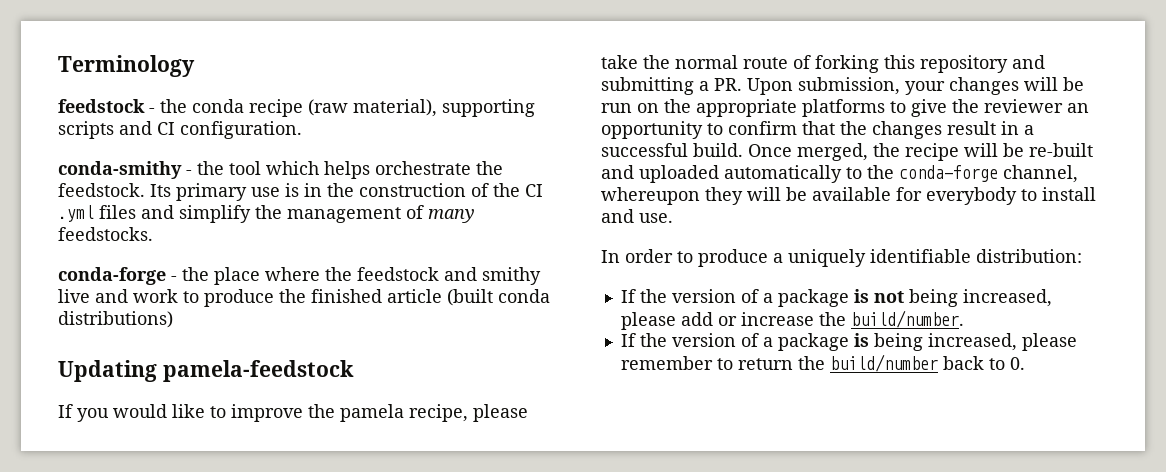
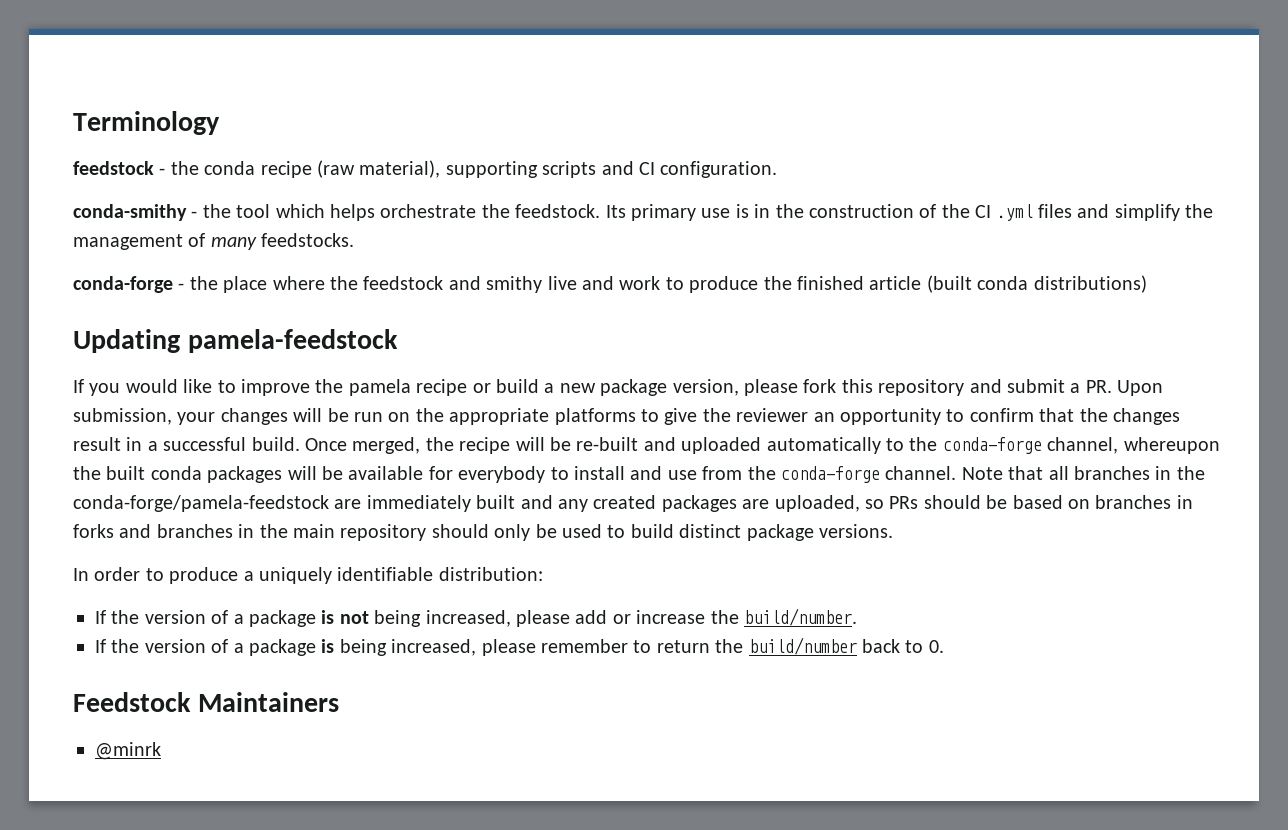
- If you would like to improve the pamela recipe, please take the normal route of forking this repository and submitting a PR. Upon submission, your changes will be run on the appropriate platforms to give the reviewer an opportunity to confirm that the changes result in a successful build.
+ If you would like to improve the pamela recipe or build a new package version, please fork this repository and submit a PR. Upon submission, your changes will be run on the appropriate platforms to give the reviewer an opportunity to confirm that the changes result in a successful build.
- Once merged, the recipe will be re-built and uploaded automatically to the conda-forge channel, whereupon they will be available for everybody to install and use.
+ Once merged, the recipe will be re-built and uploaded automatically to the conda-forge channel, whereupon the built conda packages will be available for everybody to install and use from the conda-forge channel. Note that all branches in the conda-forge/pamela-feedstock are immediately built and any created packages are uploaded, so PRs should be based on branches in forks and branches in the main repository should only be used to build distinct package versions.
+ Feedstock Maintainers
+ @minrk

